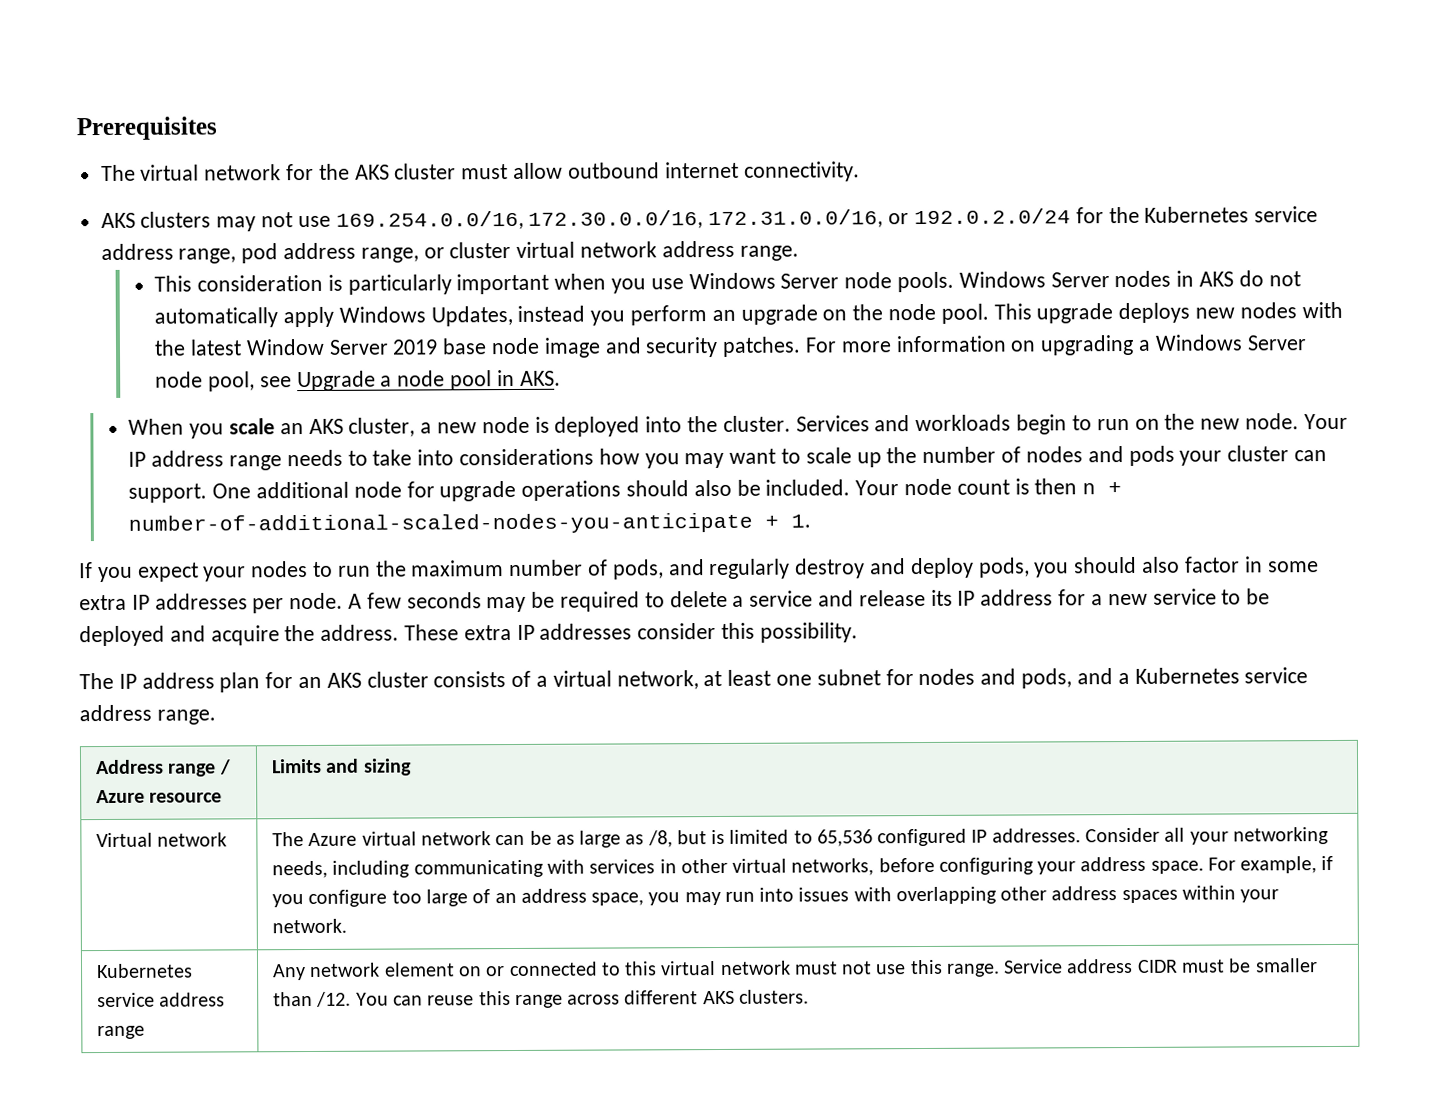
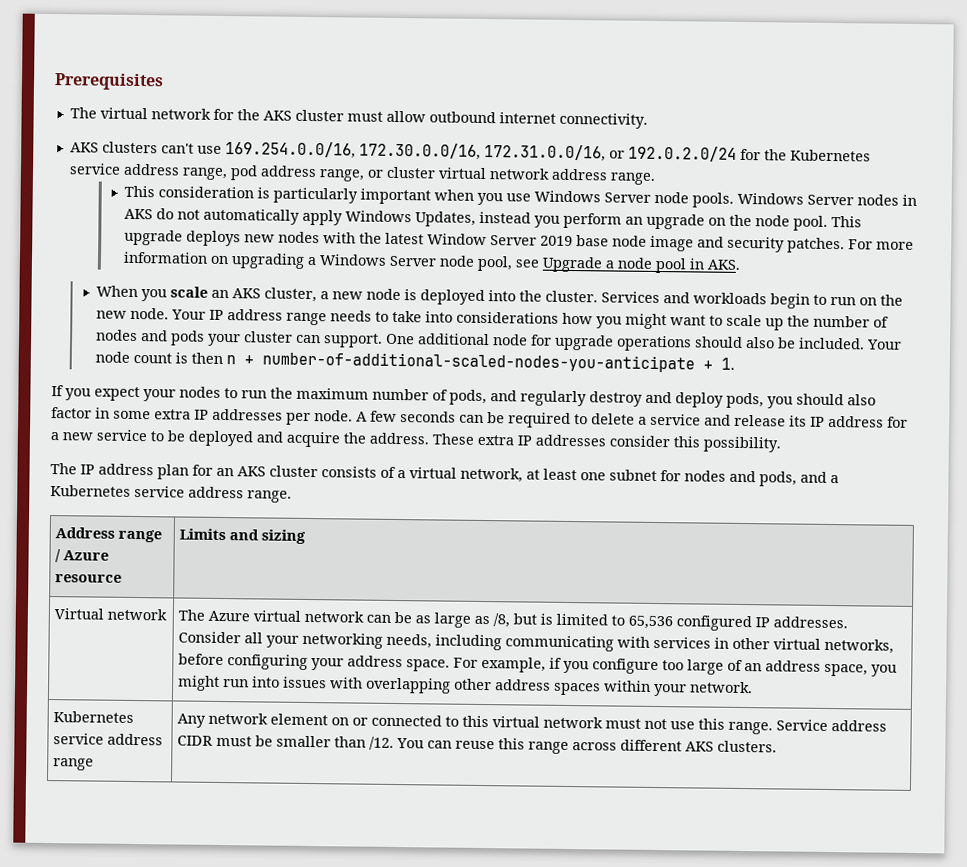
- AKS clusters may not use 169.254.0.0/16, 172.30.0.0/16, 172.31.0.0/16, or 192.0.2.0/24 for the Kubernetes service address range, pod address range, or cluster virtual network address range.
+ AKS clusters can't use 169.254.0.0/16, 172.30.0.0/16, 172.31.0.0/16, or 192.0.2.0/24 for the Kubernetes service address range, pod address range, or cluster virtual network address range.
- Your IP address range needs to take into considerations how you may want to scale up the number of nodes and pods your cluster can support.
+ Your IP address range needs to take into considerations how you might want to scale up the number of nodes and pods your cluster can support.
- A few seconds may be required to delete a service and release its IP address for a new service to be deployed and acquire the address.
+ A few seconds can be required to delete a service and release its IP address for a new service to be deployed and acquire the address.
- For example, if you configure too large of an address space, you may run into issues with overlapping other address spaces within your network.
+ For example, if you configure too large of an address space, you might run into issues with overlapping other address spaces within your network.

